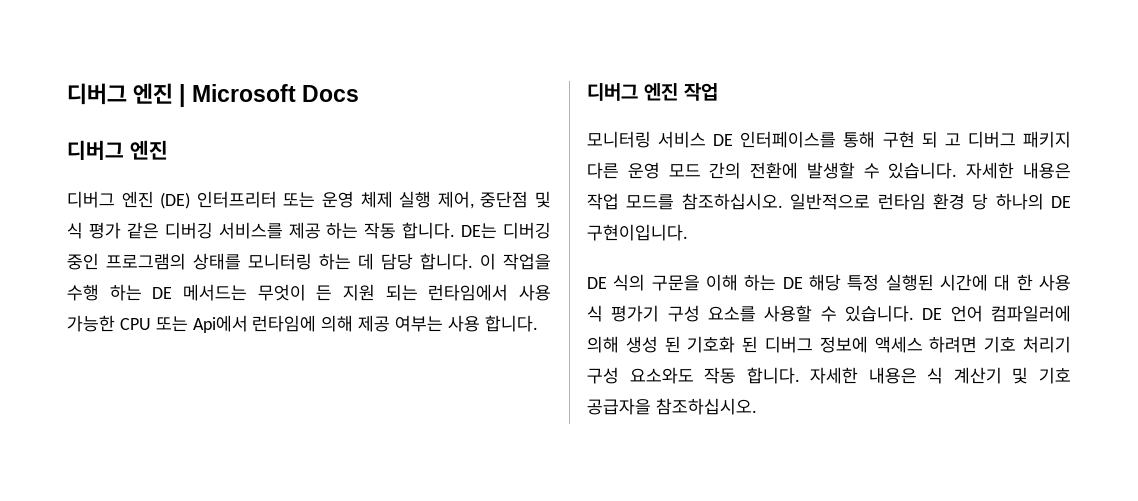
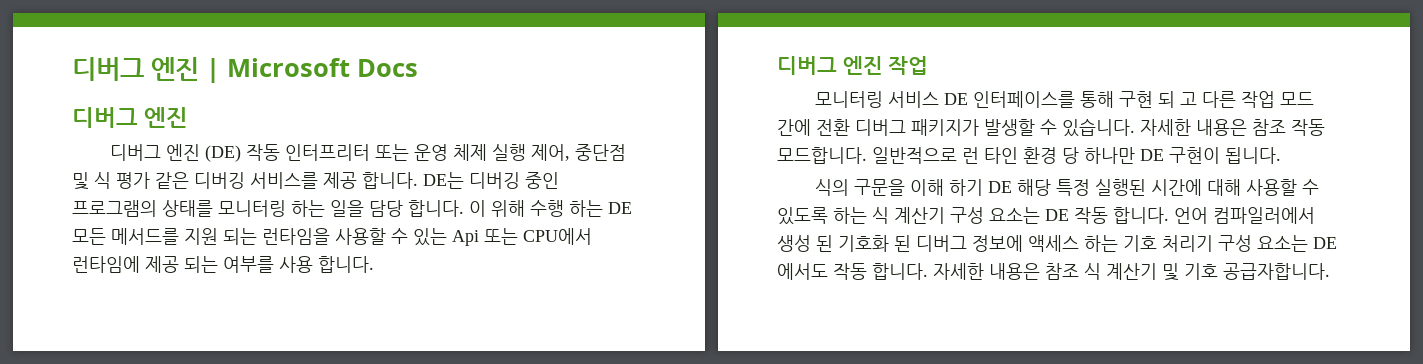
- 디버그 엔진 (DE) 인터프리터 또는 운영 체제 실행 제어, 중단점 및 식 평가 같은 디버깅 서비스를 제공 하는 작동 합니다.
+ 디버그 엔진 (DE) 작동 인터프리터 또는 운영 체제 실행 제어, 중단점 및 식 평가 같은 디버깅 서비스를 제공 합니다.
- DE는 디버깅 중인 프로그램의 상태를 모니터링 하는 데 담당 합니다.
+ DE는 디버깅 중인 프로그램의 상태를 모니터링 하는 일을 담당 합니다.
- 이 작업을 수행 하는 DE 메서드는 무엇이 든 지원 되는 런타임에서 사용 가능한 CPU 또는 Api에서 런타임에 의해 제공 여부는 사용 합니다.
+ 이 위해 수행 하는 DE 모든 메서드를 지원 되는 런타임을 사용할 수 있는 Api 또는 CPU에서 런타임에 제공 되는 여부를 사용 합니다.
- 모니터링 서비스 DE 인터페이스를 통해 구현 되 고 디버그 패키지 다른 운영 모드 간의 전환에 발생할 수 있습니다.
+ 모니터링 서비스 DE 인터페이스를 통해 구현 되 고 다른 작업 모드 간에 전환 디버그 패키지가 발생할 수 있습니다.
- 자세한 내용은 작업 모드를 참조하십시오. 일반적으로 런타임 환경 당 하나의 DE 구현이입니다.
- DE 식의 구문을 이해 하는 DE 해당 특정 실행된 시간에 대 한 사용 식 평가기 구성 요소를 사용할 수 있습니다. DE 언어 컴파일러에 의해 생성 된 기호화 된 디버그 정보에 액세스 하려면 기호 처리기 구성 요소와도 작동 합니다.
+ 자세한 내용은 참조 작동 모드합니다. 일반적으로 런 타인 환경 당 하나만 DE 구현이 됩니다.
+ 식의 구문을 이해 하기 DE 해당 특정 실행된 시간에 대해 사용할 수 있도록 하는 식 계산기 구성 요소는 DE 작동 합니다. 언어 컴파일러에서 생성 된 기호화 된 디버그 정보에 액세스 하는 기호 처리기 구성 요소는 DE 에서도 작동 합니다.
- 자세한 내용은 식 계산기 및 기호 공급자을 참조하십시오.
+ 자세한 내용은 참조 식 계산기 및 기호 공급자합니다.

